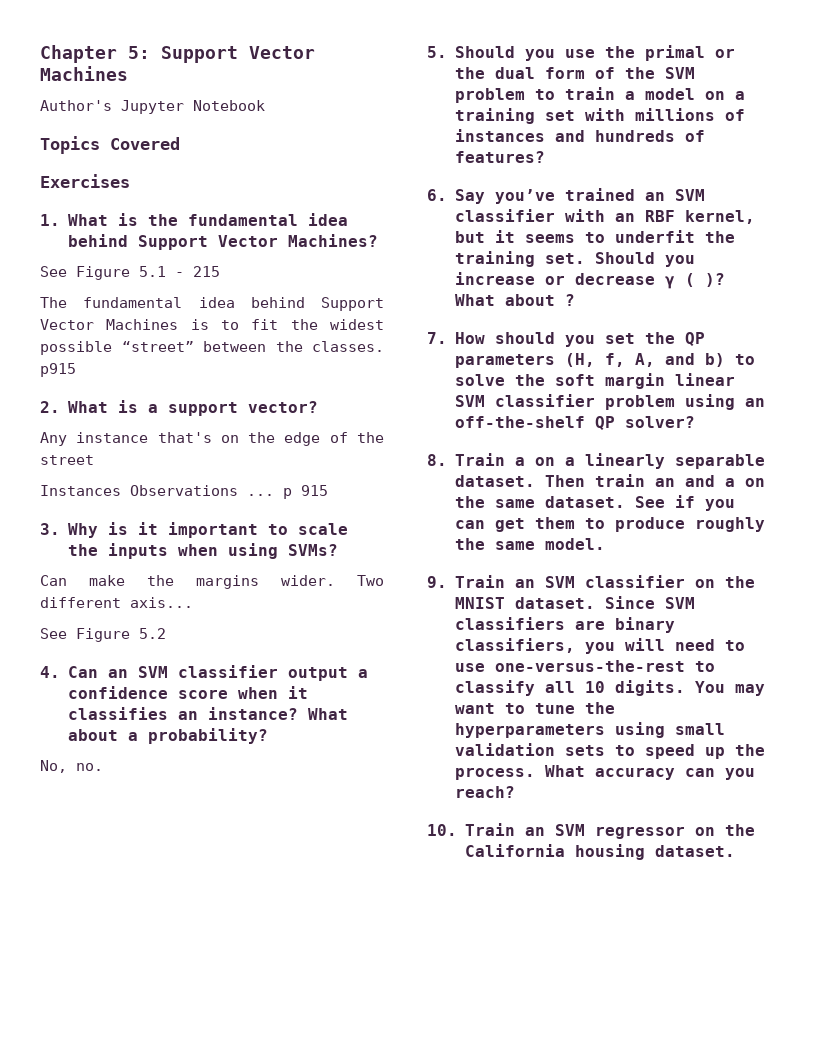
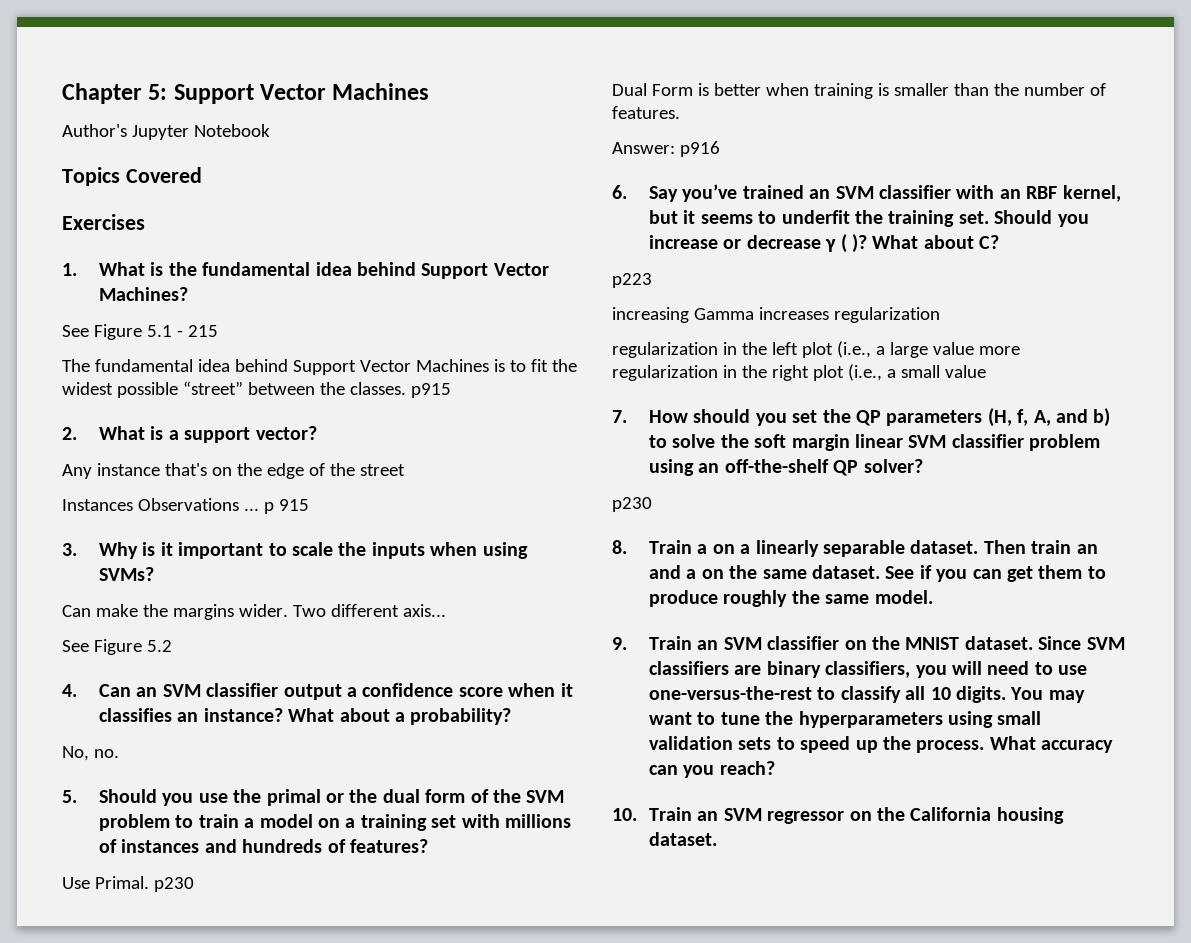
+ Use Primal. p230
+ Dual Form is better when training is smaller than the number of features.
+ Answer: p916
- What about ?
+ What about C?
+ p223
+ increasing Gamma increases regularization
+ regularization in the left plot (i.e., a large value more regularization in the right plot (i.e., a small value
  7. How should you set the QP parameters (H, f, A, and b) to solve the soft margin linear SVM classifier problem using an off-the-shelf QP solver?
+ p230

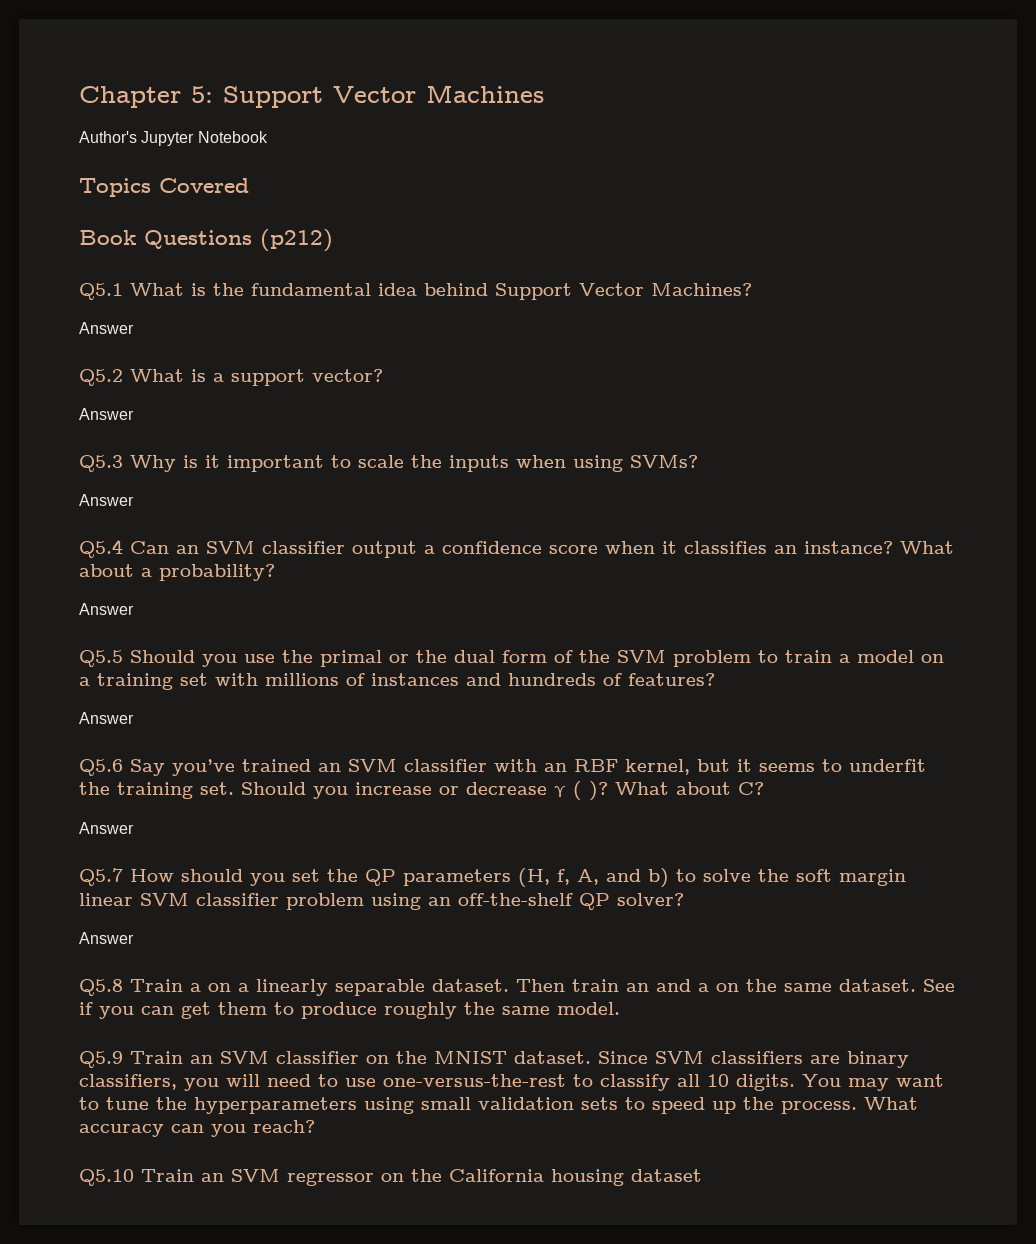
- Exercises
- 1. What is the fundamental idea behind Support Vector Machines?
- See Figure 5.1 - 215
- The fundamental idea behind Support Vector Machines is to fit the widest possible “street” between the classes. p915
- 2. What is a support vector?
- Any instance that's on the edge of the street
- Instances Observations ... p 915
- 3. Why is it important to scale the inputs when using SVMs?
- Can make the margins wider. Two different axis...
- See Figure 5.2
- 4. Can an SVM classifier output a confidence score when it classifies an instance?
+ Book Questions (p212)
+ Q5.1 What is the fundamental idea behind Support Vector Machines?
+ Answer
+ Q5.2 What is a support vector?
+ Answer
+ Q5.3 Why is it important to scale the inputs when using SVMs?
+ Answer
+ Q5.4 Can an SVM classifier output a confidence score when it classifies an instance?
  What about a probability?
- No, no.
- 5. Should you use the primal or the dual form of the SVM problem to train a model on a training set with millions of instances and hundreds of features?
- Use Primal. p230
- Dual Form is better when training is smaller than the number of features.
- Answer: p916
- 6. Say you’ve trained an SVM classifier with an RBF kernel, but it seems to underfit the training set.
+ Answer
+ Q5.5 Should you use the primal or the dual form of the SVM problem to train a model on a training set with millions of instances and hundreds of features?
+ Answer
+ Q5.6 Say you’ve trained an SVM classifier with an RBF kernel, but it seems to underfit the training set.
  What about C?
- p223
- increasing Gamma increases regularization
- regularization in the left plot (i.e., a large value more regularization in the right plot (i.e., a small value
- 7. How should you set the QP parameters (H, f, A, and b) to solve the soft margin linear SVM classifier problem using an off-the-shelf QP solver?
- p230
- 8. Train a on a linearly separable dataset.
+ Answer
+ Q5.7 How should you set the QP parameters (H, f, A, and b) to solve the soft margin linear SVM classifier problem using an off-the-shelf QP solver?
+ Answer
+ Q5.8 Train a on a linearly separable dataset.
- 9. Train an SVM classifier on the MNIST dataset.
+ Q5.9 Train an SVM classifier on the MNIST dataset.
- 10. Train an SVM regressor on the California housing dataset.
+ Q5.10 Train an SVM regressor on the California housing dataset

